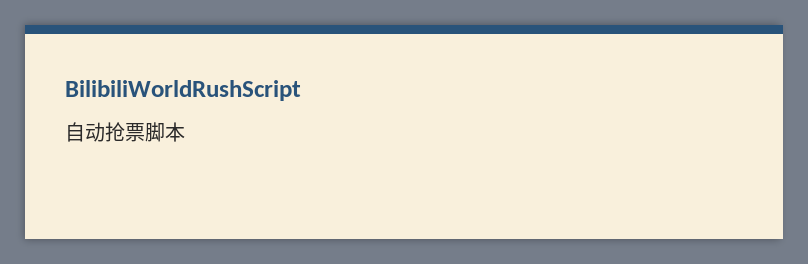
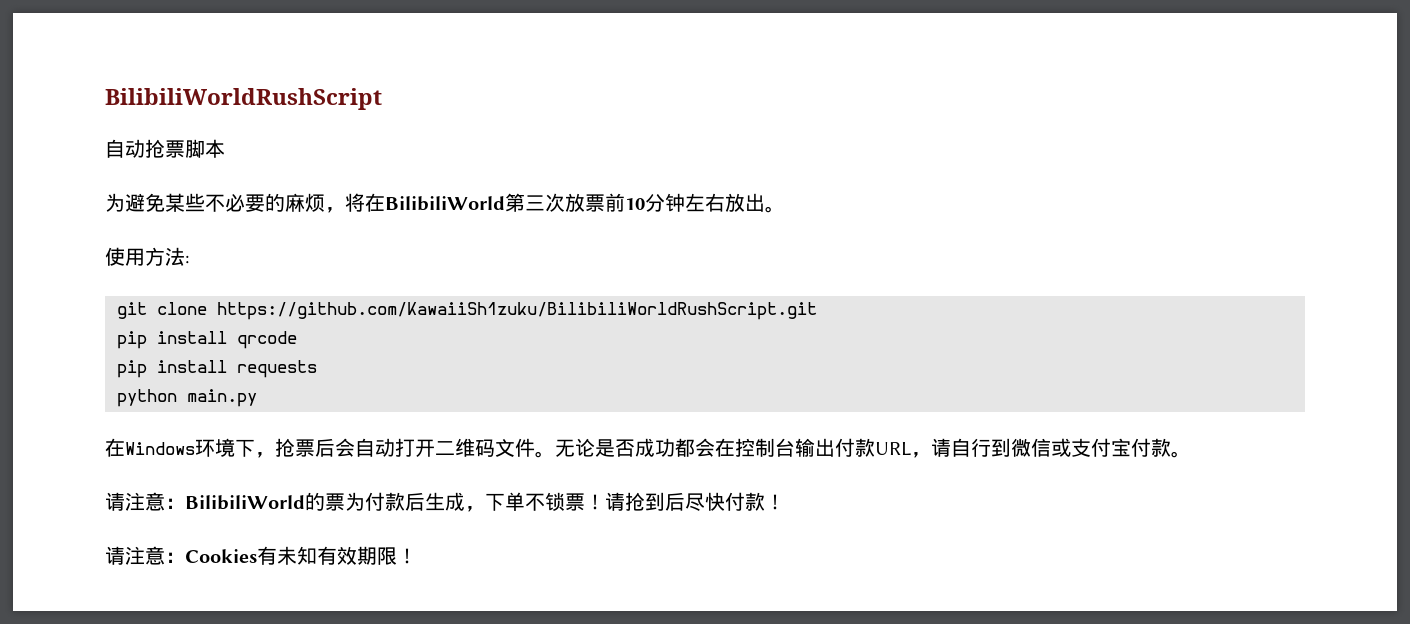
+ 为避免某些不必要的麻烦，将在BilibiliWorld第三次放票前10分钟左右放出。
+ 使用方法:
+ git clone https://github.com/KawaiiSh1zuku/BilibiliWorldRushScript.git
+ pip install qrcode
+ pip install requests
+ python main.py
+ 在Windows环境下，抢票后会自动打开二维码文件。无论是否成功都会在控制台输出付款URL，请自行到微信或支付宝付款。
+ 请注意：BilibiliWorld的票为付款后生成，下单不锁票！请抢到后尽快付款！
+ 请注意：Cookies有未知有效期限！

